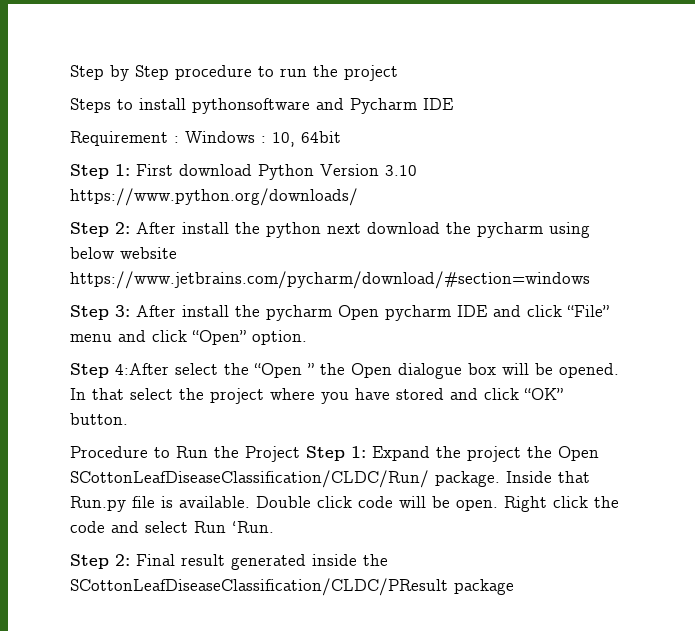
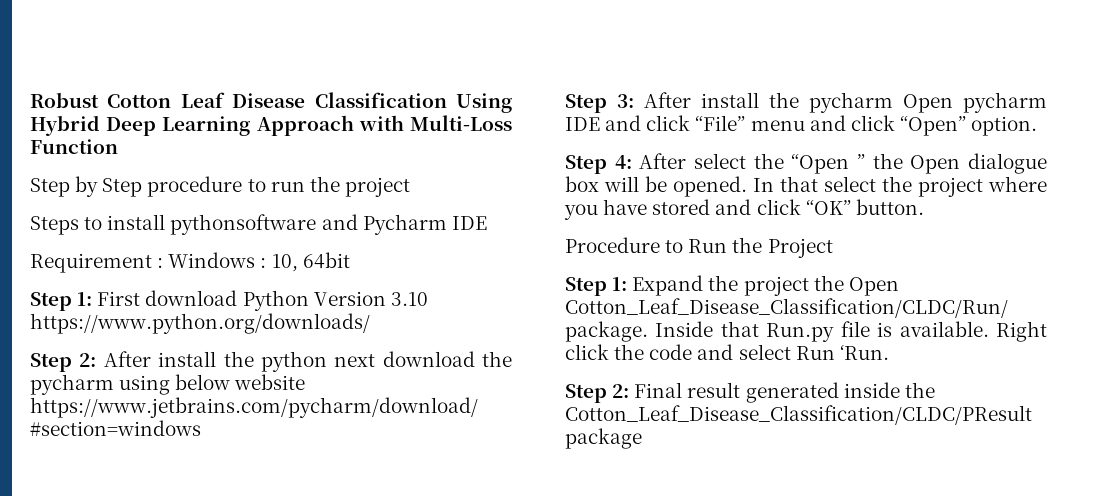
+ Robust Cotton Leaf Disease Classification Using Hybrid Deep Learning Approach with Multi-Loss Function
- Step 4:After select the “Open ” the Open dialogue box will be opened.
+ Step 4: After select the “Open ” the Open dialogue box will be opened.
- Procedure to Run the Project Step 1: Expand the project the Open SCottonLeafDiseaseClassification/CLDC/Run/ package.
+ Procedure to Run the Project
+ Step 1: Expand the project the Open Cotton_Leaf_Disease_Classification/CLDC/Run/ package.
- Double click code will be open.
- Step 2: Final result generated inside the SCottonLeafDiseaseClassification/CLDC/PResult package
+ Step 2: Final result generated inside the Cotton_Leaf_Disease_Classification/CLDC/PResult package

